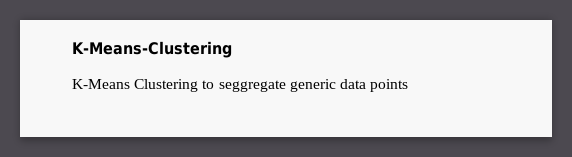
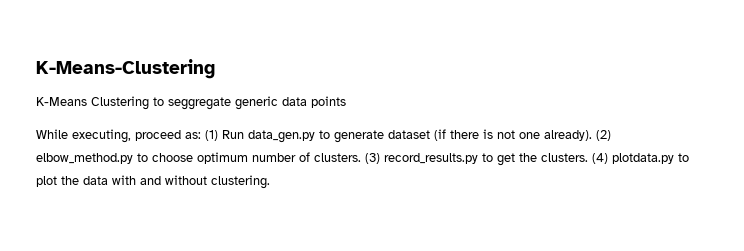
+ While executing, proceed as: (1) Run data_gen.py to generate dataset (if there is not one already). (2) elbow_method.py to choose optimum number of clusters. (3) record_results.py to get the clusters. (4) plotdata.py to plot the data with and without clustering.

